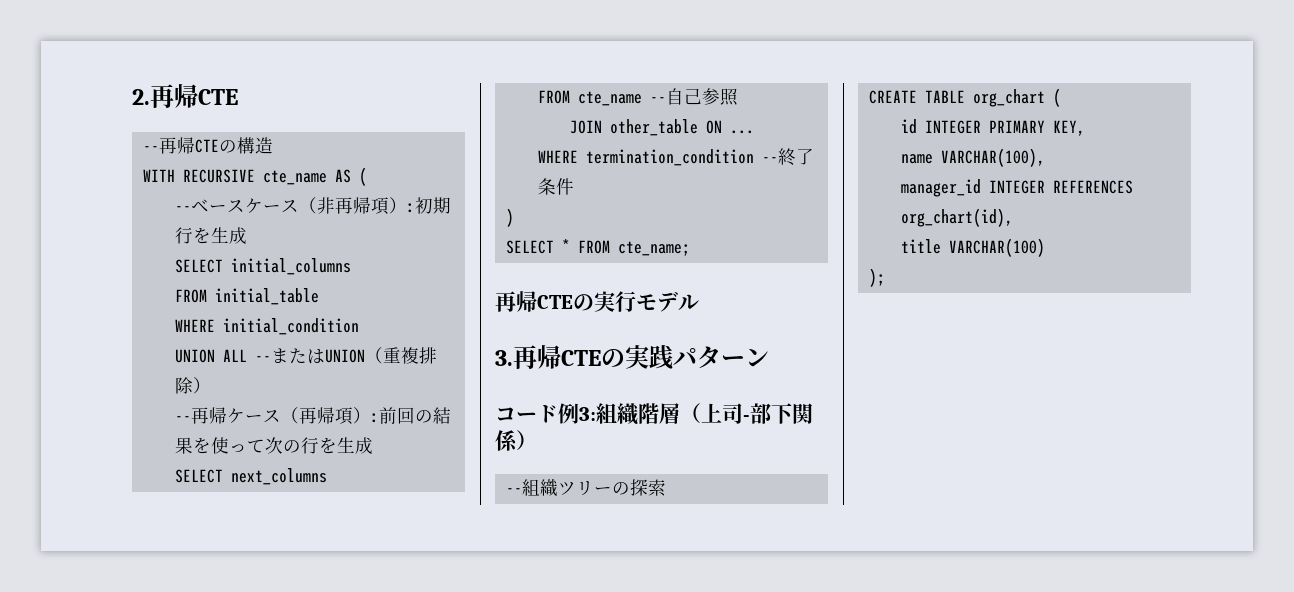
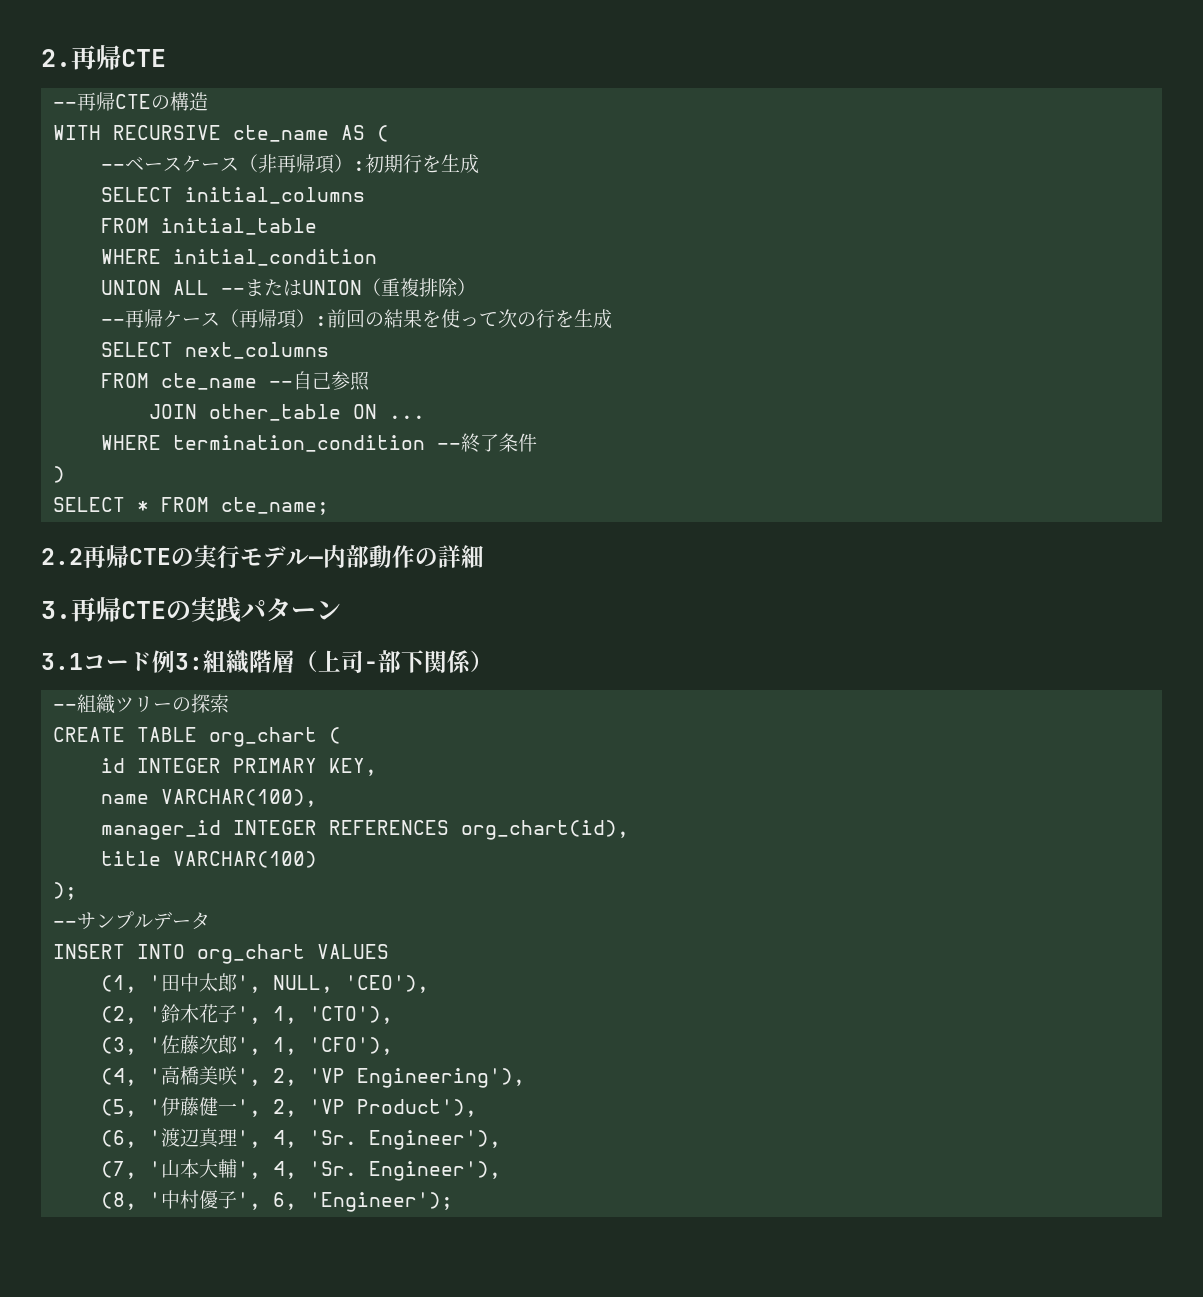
- 再帰CTEの実行モデル
+ 2.2再帰CTEの実行モデル—内部動作の詳細
- コード例3:組織階層（上司-部下関係）
+ 3.1コード例3:組織階層（上司-部下関係）
+ --サンプルデータ
+ INSERT INTO org_chart VALUES
+ (1, '田中太郎', NULL, 'CEO'),
+ (2, '鈴木花子', 1, 'CTO'),
+ (3, '佐藤次郎', 1, 'CFO'),
+ (4, '高橋美咲', 2, 'VP Engineering'),
+ (5, '伊藤健一', 2, 'VP Product'),
+ (6, '渡辺真理', 4, 'Sr. Engineer'),
+ (7, '山本大輔', 4, 'Sr. Engineer'),
+ (8, '中村優子', 6, 'Engineer');

